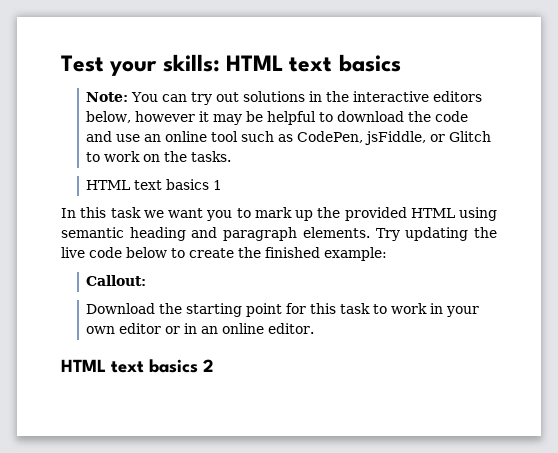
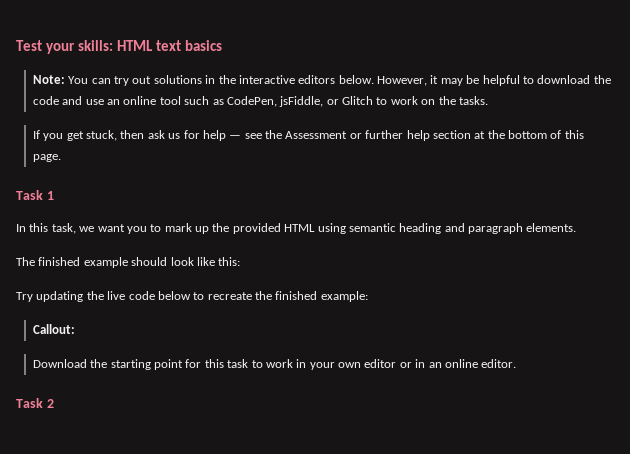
- Note: You can try out solutions in the interactive editors below, however it may be helpful to download the code and use an online tool such as CodePen, jsFiddle, or Glitch to work on the tasks.
+ Note: You can try out solutions in the interactive editors below. However, it may be helpful to download the code and use an online tool such as CodePen, jsFiddle, or Glitch to work on the tasks.
- HTML text basics 1
+ If you get stuck, then ask us for help — see the Assessment or further help section at the bottom of this page.
+ Task 1
- In this task we want you to mark up the provided HTML using semantic heading and paragraph elements. Try updating the live code below to create the finished example:
+ In this task, we want you to mark up the provided HTML using semantic heading and paragraph elements.
+ The finished example should look like this:
+ Try updating the live code below to recreate the finished example:
- HTML text basics 2
+ Task 2

